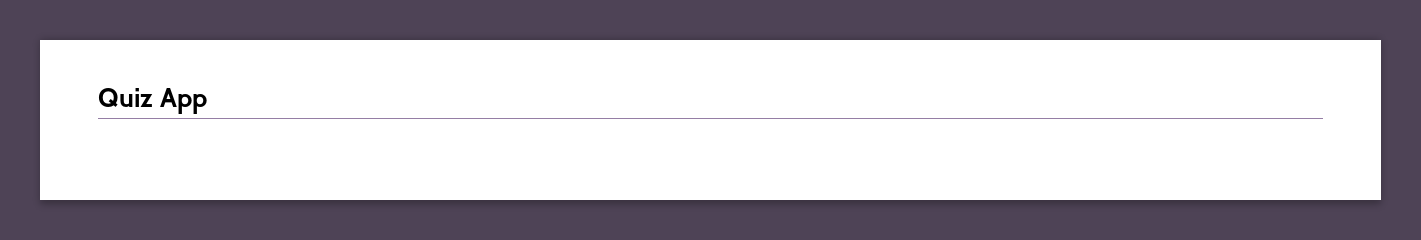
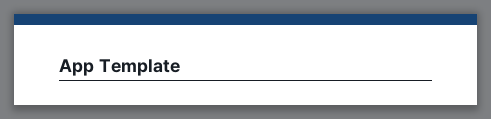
- Quiz App
+ App Template

